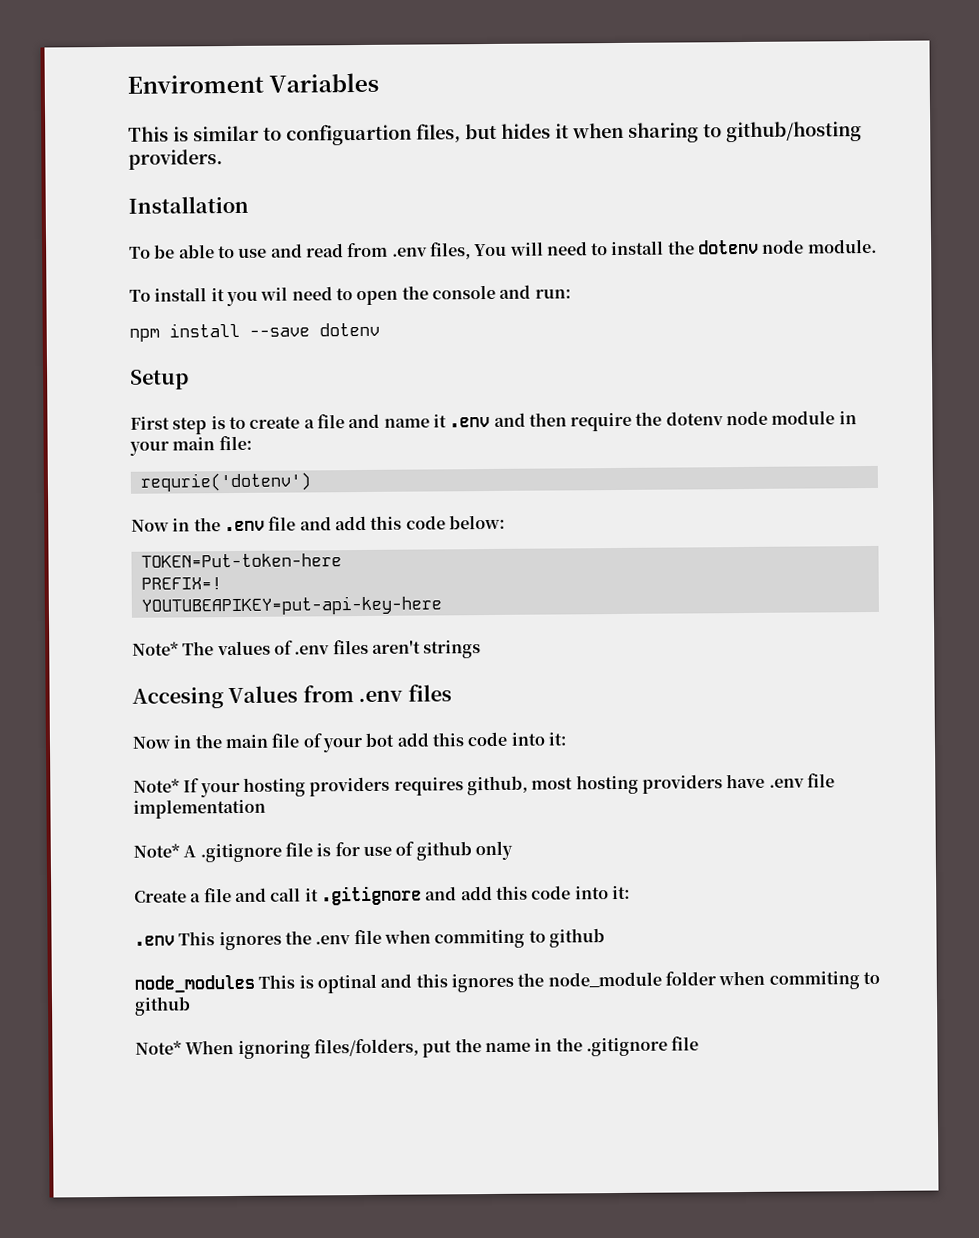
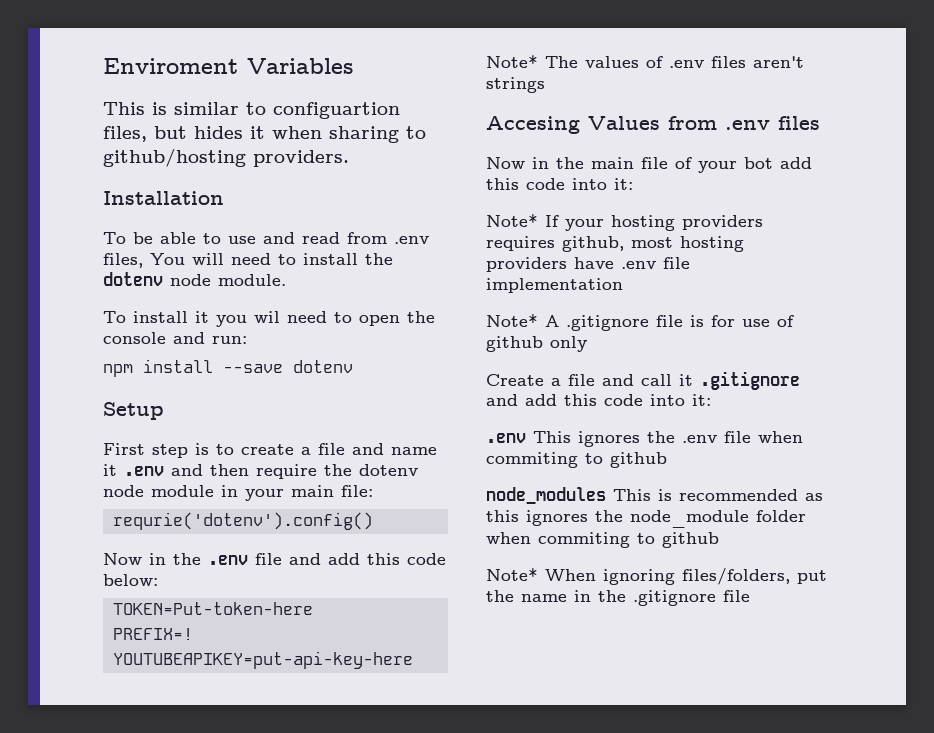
- requrie('dotenv')
+ requrie('dotenv').config()
- node_modules This is optinal and this ignores the node_module folder when commiting to github
+ node_modules This is recommended as this ignores the node_module folder when commiting to github

